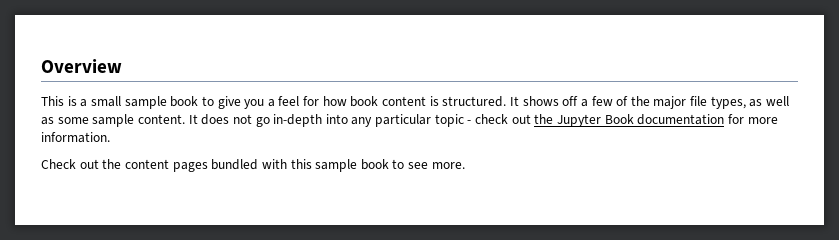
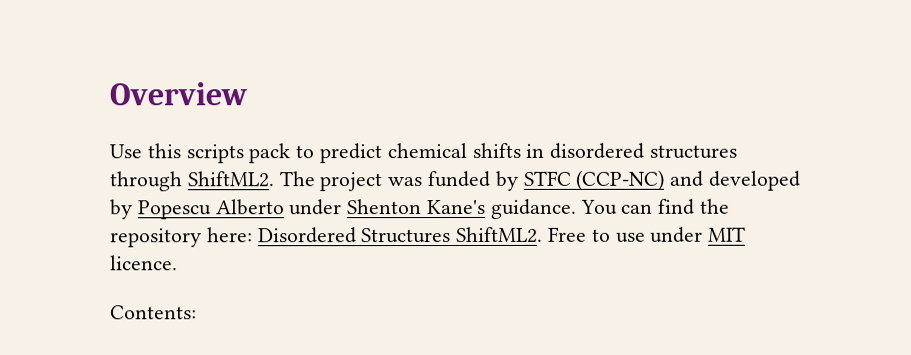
- This is a small sample book to give you a feel for how book content is structured. It shows off a few of the major file types, as well as some sample content. It does not go in-depth into any particular topic - check out the Jupyter Book documentation for more information.
- Check out the content pages bundled with this sample book to see more.
+ Use this scripts pack to predict chemical shifts in disordered structures through ShiftML2. The project was funded by STFC (CCP-NC) and developed by Popescu Alberto under Shenton Kane's guidance. You can find the repository here: Disordered Structures ShiftML2. Free to use under MIT licence.
+ Contents:

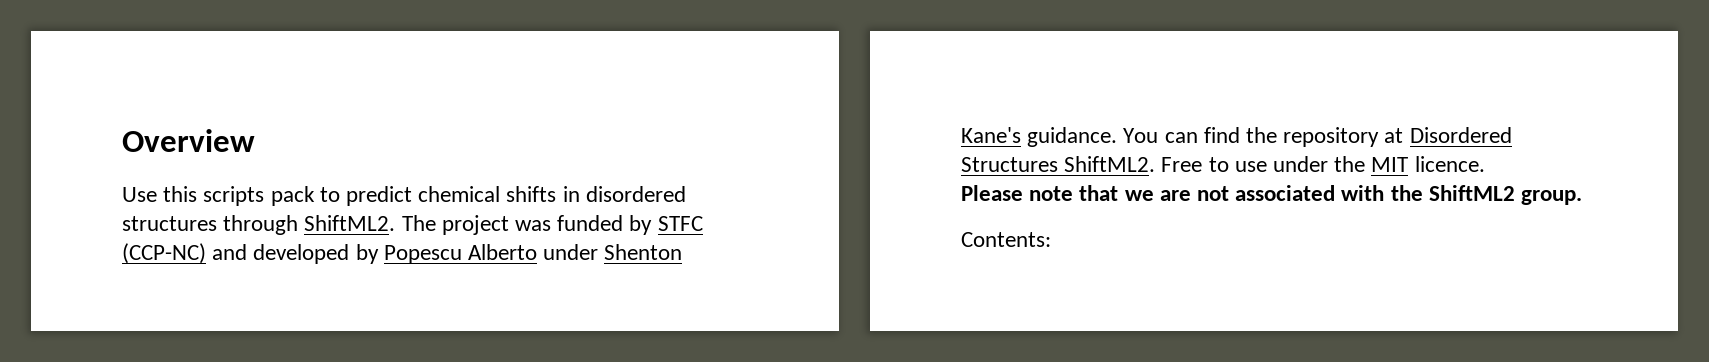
- You can find the repository here: Disordered Structures ShiftML2.
+ You can find the repository at Disordered Structures ShiftML2.
- Free to use under MIT licence.
+ Free to use under the MIT licence.
+ Please note that we are not associated with the ShiftML2 group.

